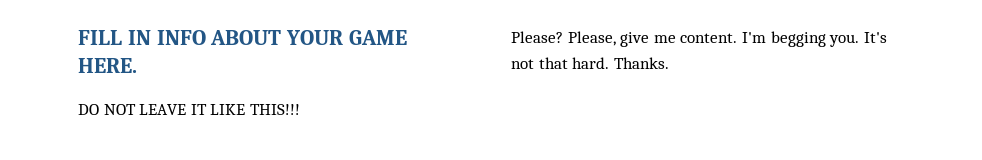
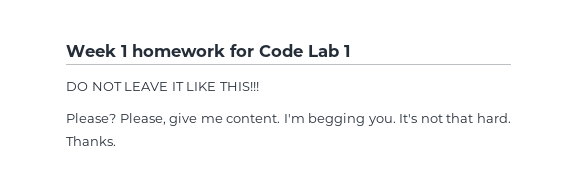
- FILL IN INFO ABOUT YOUR GAME HERE.
+ Week 1 homework for Code Lab 1

